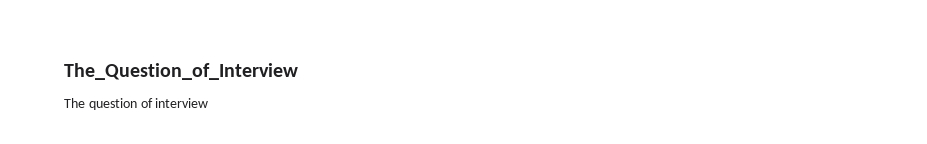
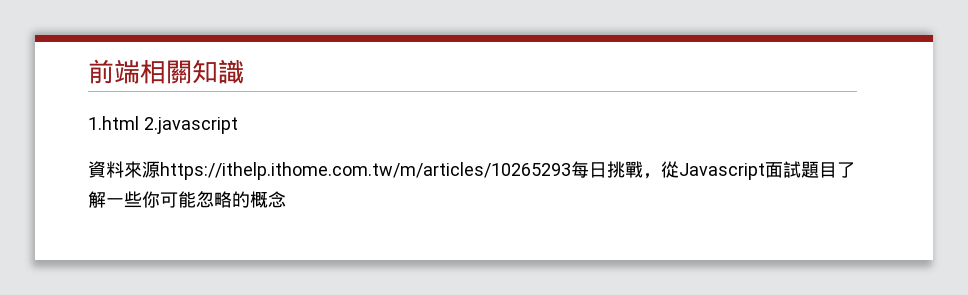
- The_Question_of_Interview
- The question of interview
+ 前端相關知識
+ 1.html 2.javascript
+ 資料來源https://ithelp.ithome.com.tw/m/articles/10265293每日挑戰，從Javascript面試題目了解一些你可能忽略的概念

